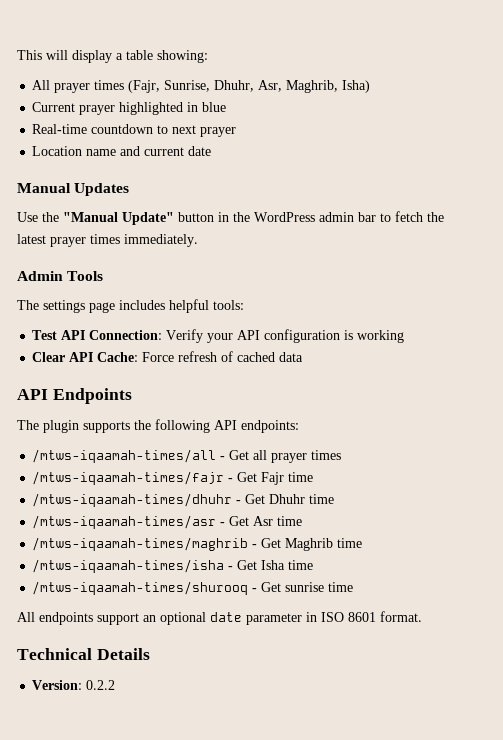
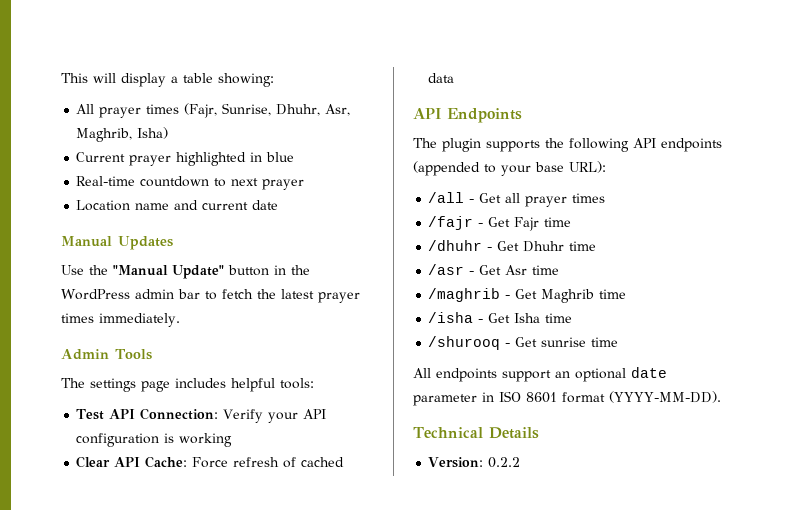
- The plugin supports the following API endpoints:
- /mtws-iqaamah-times/all - Get all prayer times
+ The plugin supports the following API endpoints (appended to your base URL):
+ /all - Get all prayer times
- /mtws-iqaamah-times/fajr - Get Fajr time
+ /fajr - Get Fajr time
- /mtws-iqaamah-times/dhuhr - Get Dhuhr time
+ /dhuhr - Get Dhuhr time
- /mtws-iqaamah-times/asr - Get Asr time
+ /asr - Get Asr time
- /mtws-iqaamah-times/maghrib - Get Maghrib time
+ /maghrib - Get Maghrib time
- /mtws-iqaamah-times/isha - Get Isha time
+ /isha - Get Isha time
- /mtws-iqaamah-times/shurooq - Get sunrise time
+ /shurooq - Get sunrise time
- All endpoints support an optional date parameter in ISO 8601 format.
+ All endpoints support an optional date parameter in ISO 8601 format (YYYY-MM-DD).

